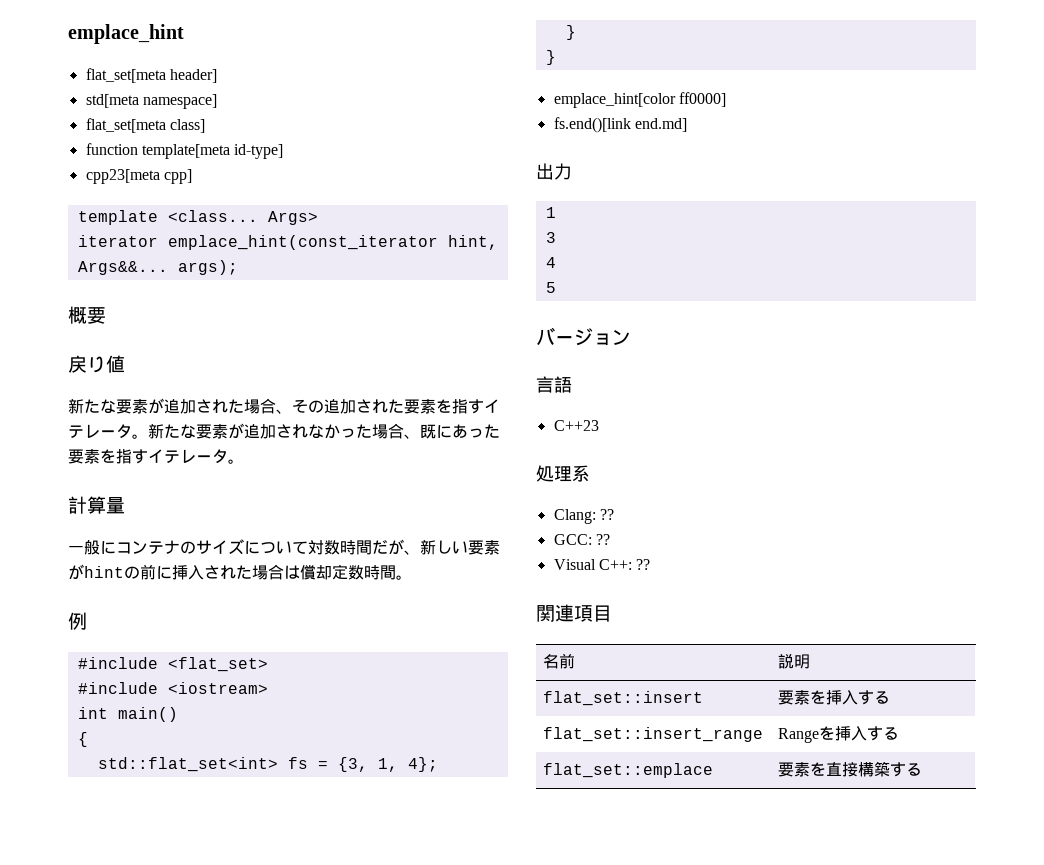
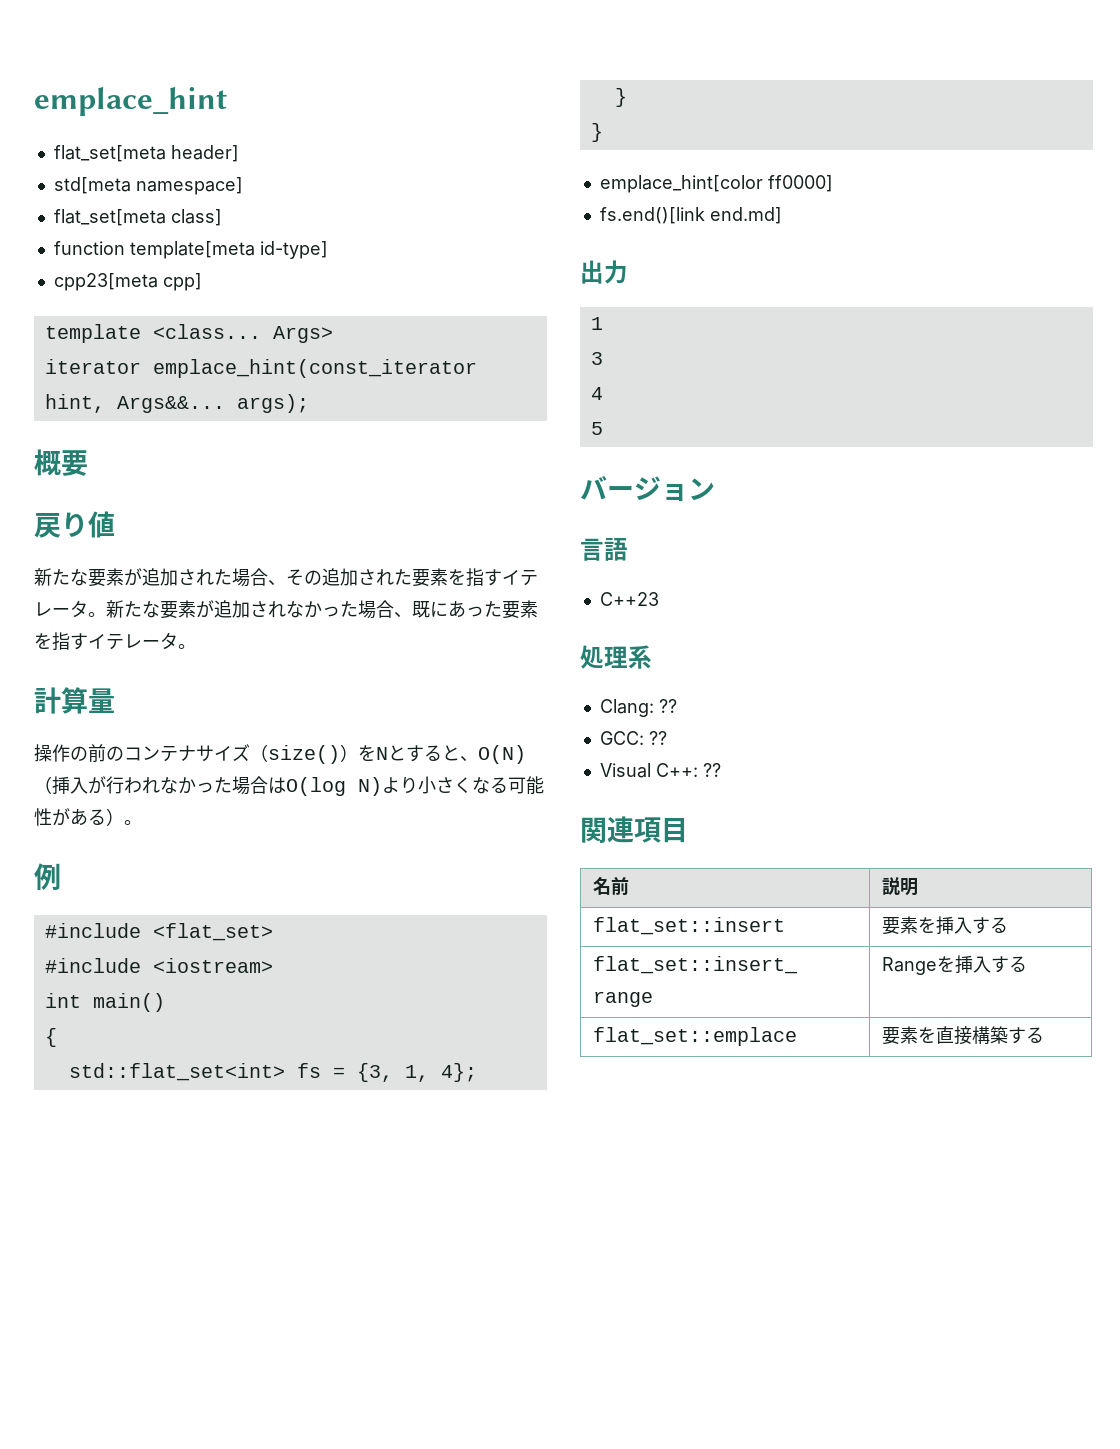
- 一般にコンテナのサイズについて対数時間だが、新しい要素がhintの前に挿入された場合は償却定数時間。
+ 操作の前のコンテナサイズ（size()）をNとすると、O(N)（挿入が行われなかった場合はO(log N)より小さくなる可能性がある）。

